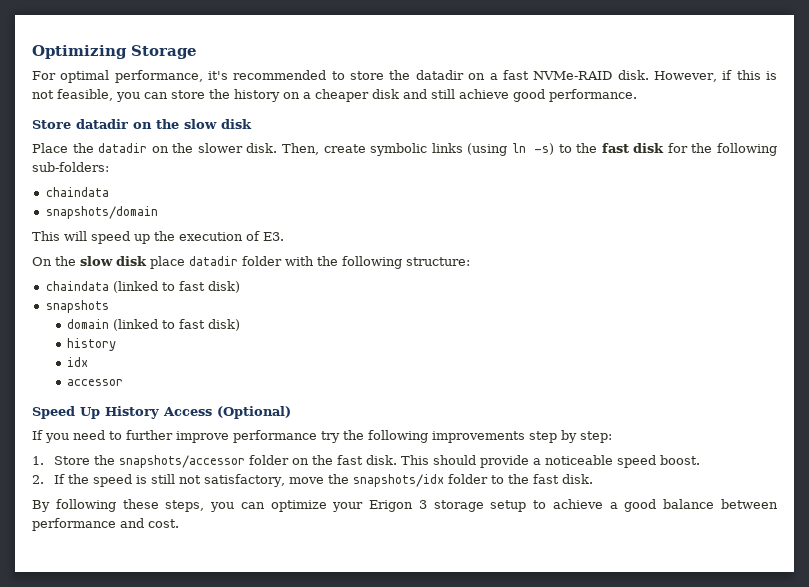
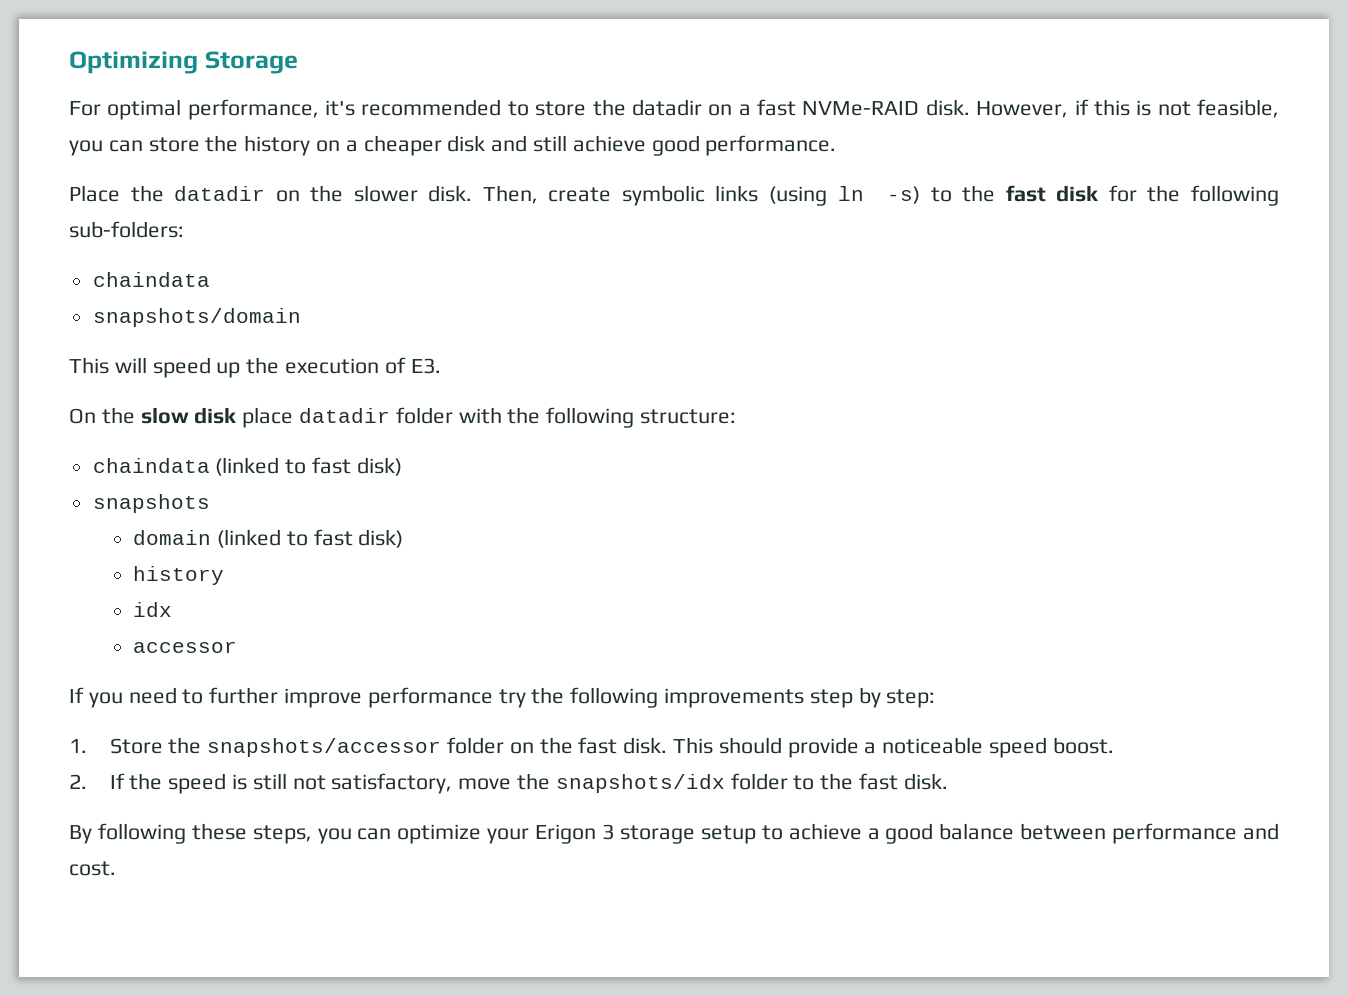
- Store datadir on the slow disk
- Speed Up History Access (Optional)

